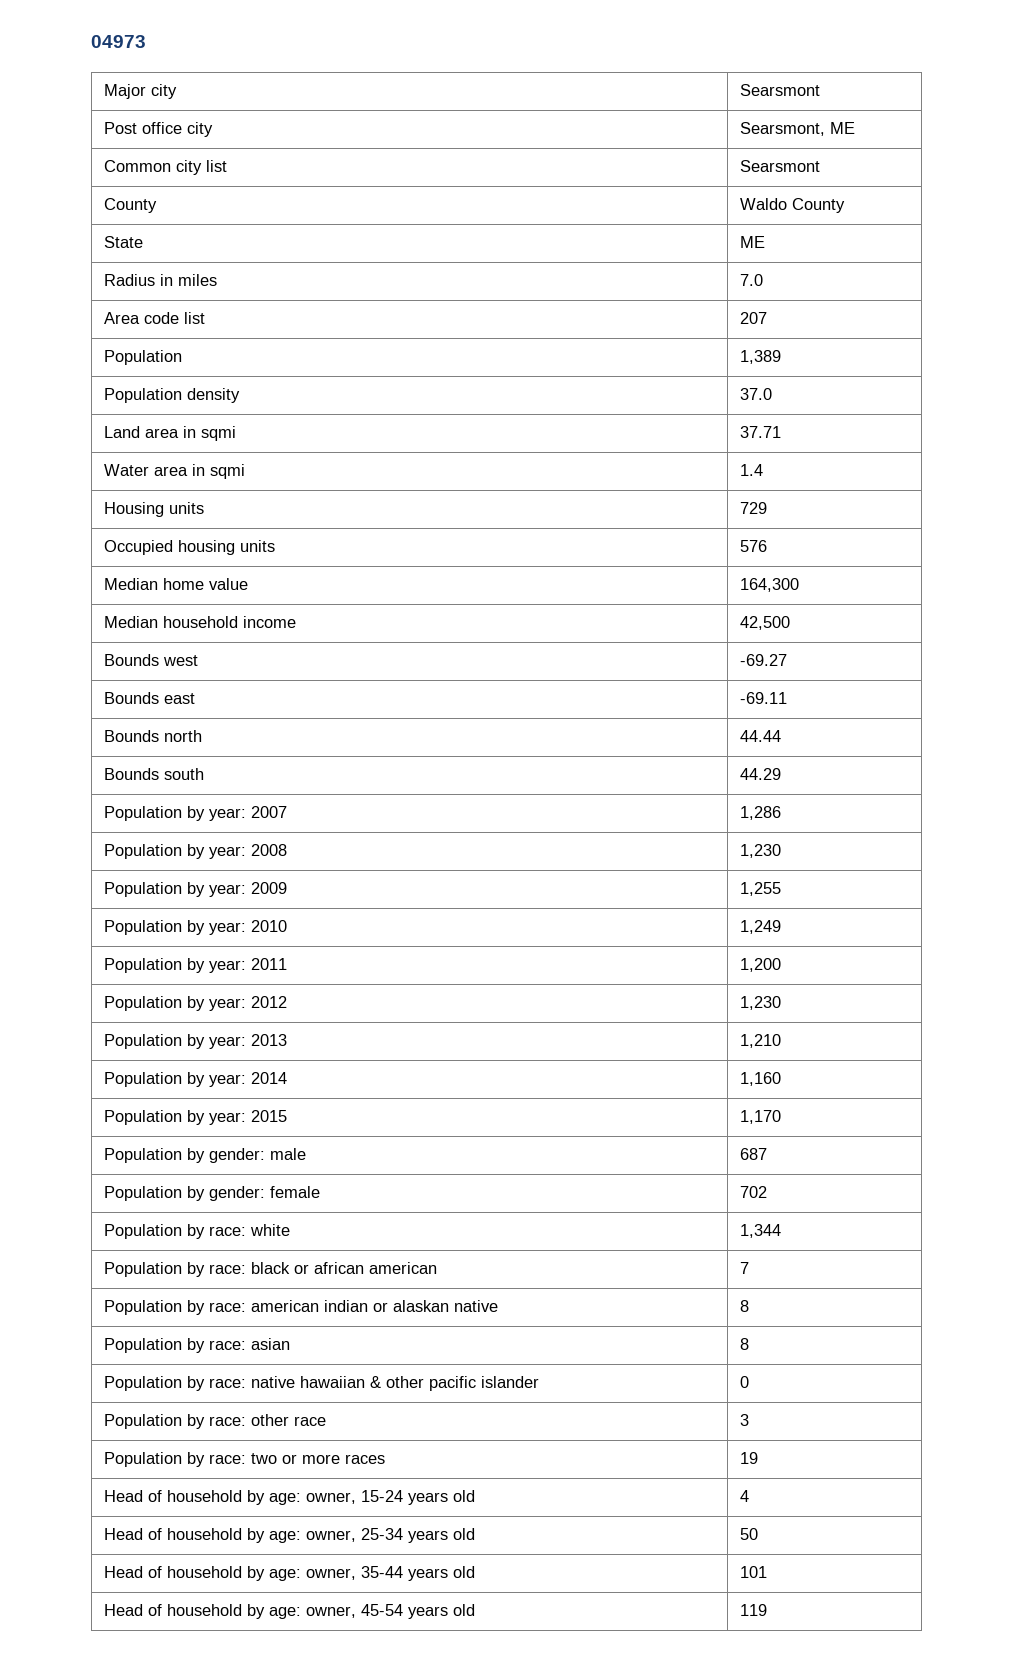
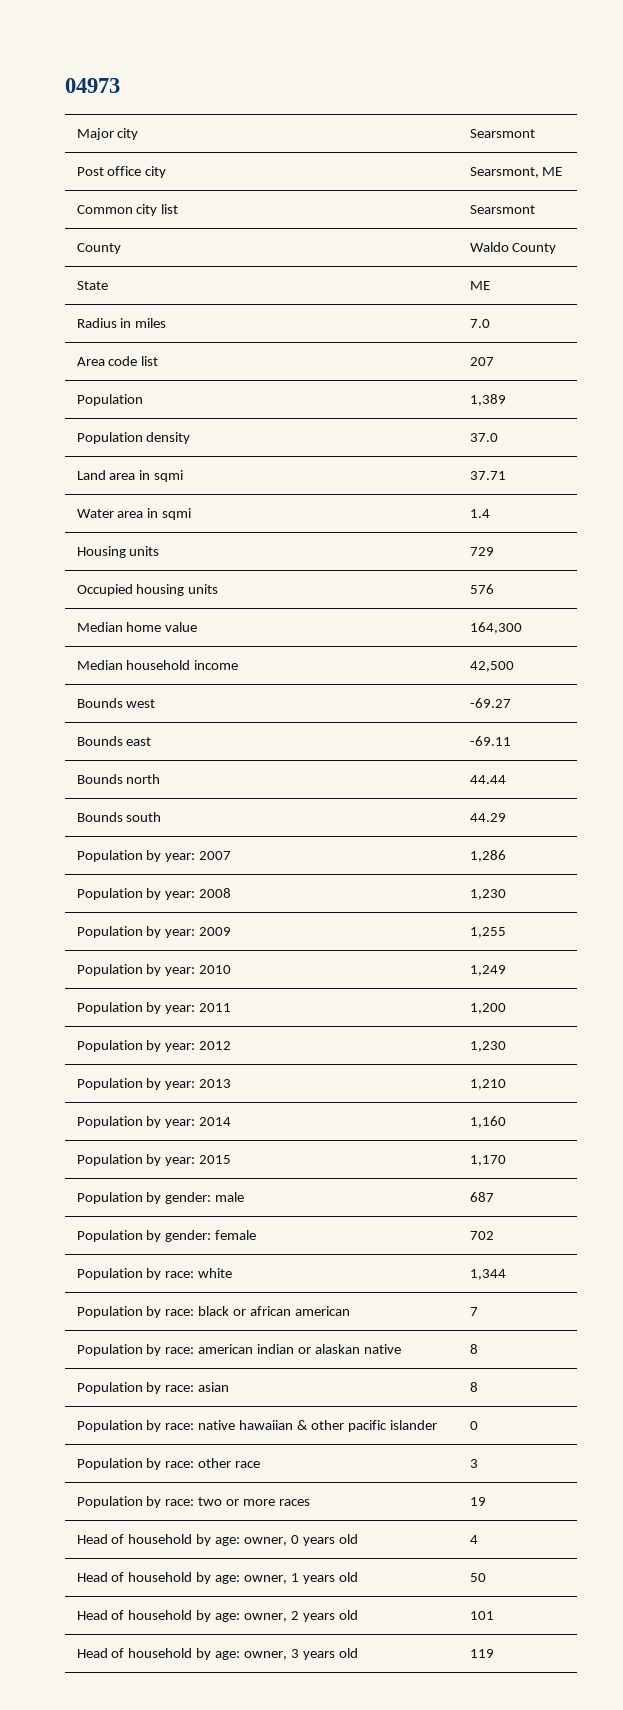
- Head of household by age: owner, 15-24 years old | 4
+ Head of household by age: owner, 0 years old | 4
- Head of household by age: owner, 25-34 years old | 50
+ Head of household by age: owner, 1 years old | 50
- Head of household by age: owner, 35-44 years old | 101
+ Head of household by age: owner, 2 years old | 101
- Head of household by age: owner, 45-54 years old | 119
+ Head of household by age: owner, 3 years old | 119

